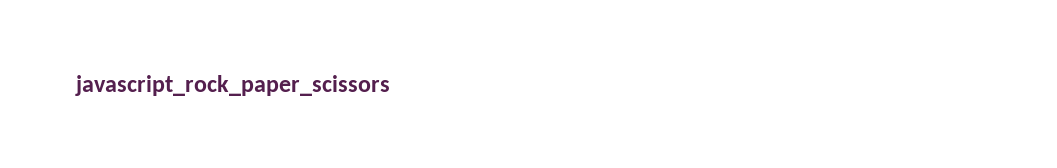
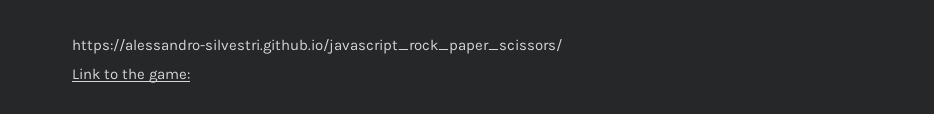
- javascript_rock_paper_scissors
+ https://alessandro-silvestri.github.io/javascript_rock_paper_scissors/
+ Link to the game:

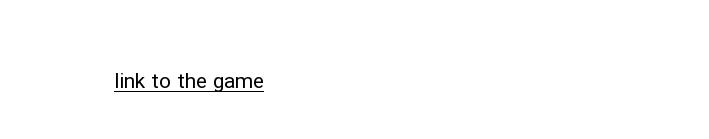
- https://alessandro-silvestri.github.io/javascript_rock_paper_scissors/
- Link to the game:
+ link to the game

